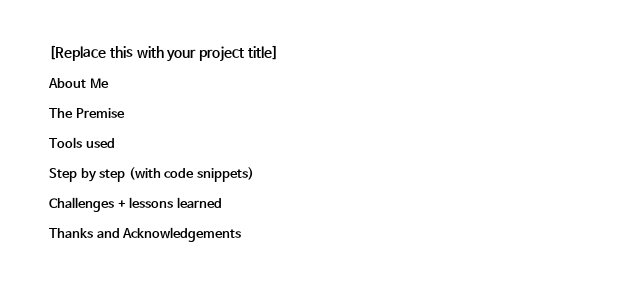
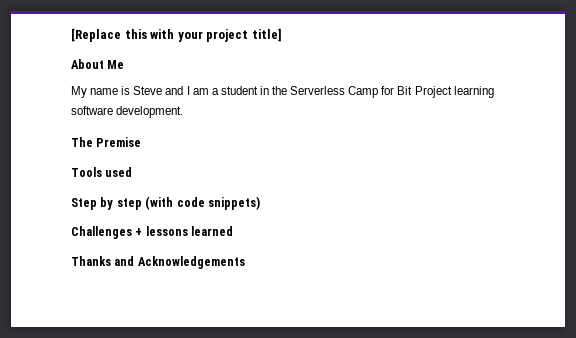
+ My name is Steve and I am a student in the Serverless Camp for Bit Project learning software development.

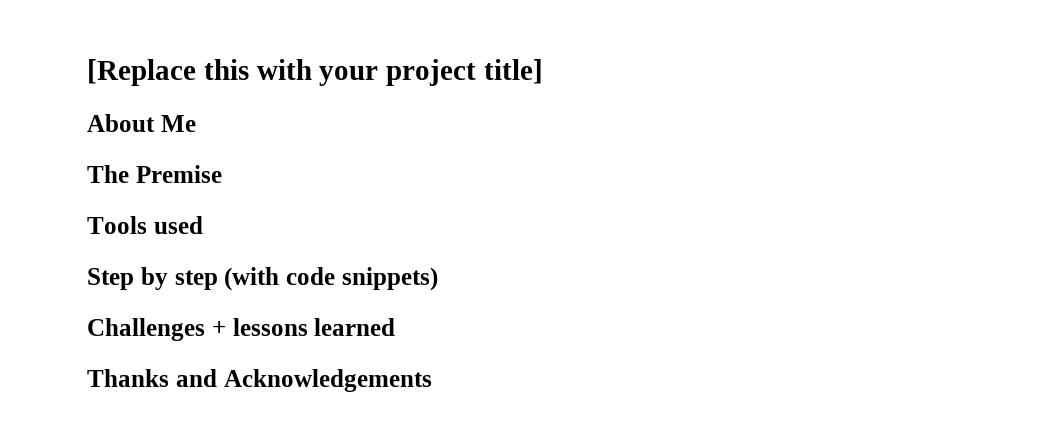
- My name is Steve and I am a student in the Serverless Camp for Bit Project learning software development.

